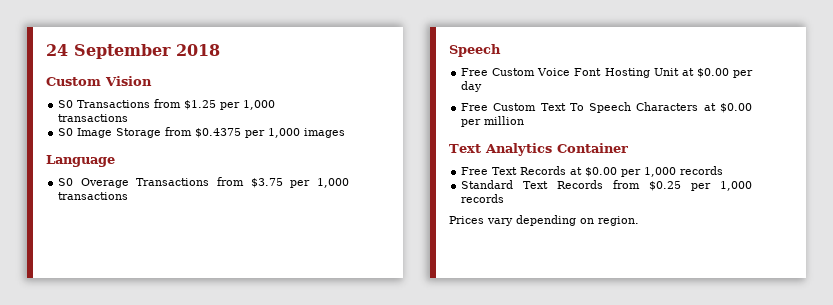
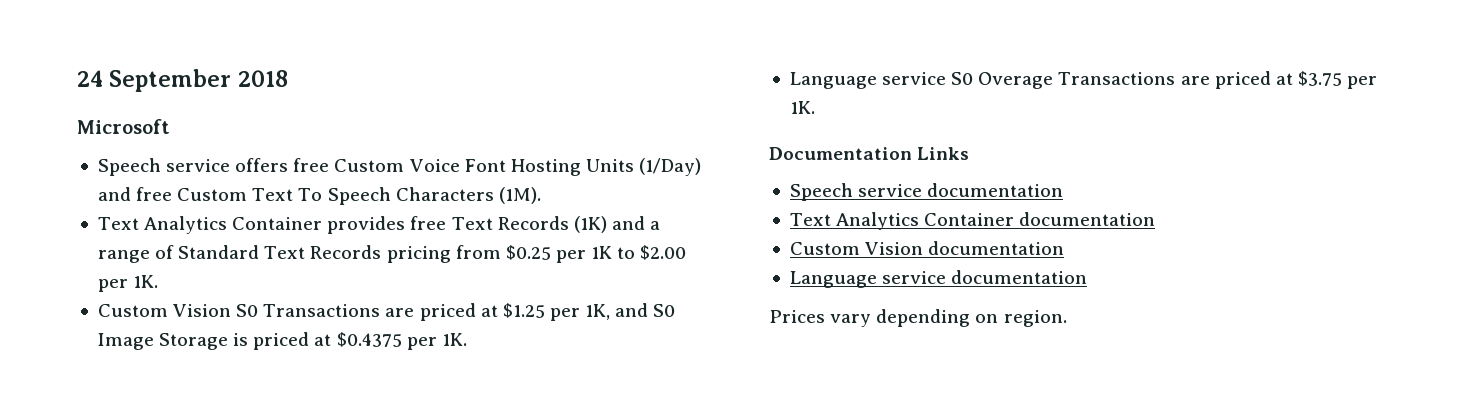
- Custom Vision
- S0 Transactions from $1.25 per 1,000 transactions
- S0 Image Storage from $0.4375 per 1,000 images
- Language
- S0 Overage Transactions from $3.75 per 1,000 transactions
- Speech
- Free Custom Voice Font Hosting Unit at $0.00 per day
- Free Custom Text To Speech Characters at $0.00 per million
- Text Analytics Container
- Free Text Records at $0.00 per 1,000 records
- Standard Text Records from $0.25 per 1,000 records
+ Microsoft
+ Speech service offers free Custom Voice Font Hosting Units (1/Day) and free Custom Text To Speech Characters (1M).
+ Text Analytics Container provides free Text Records (1K) and a range of Standard Text Records pricing from $0.25 per 1K to $2.00 per 1K.
+ Custom Vision S0 Transactions are priced at $1.25 per 1K, and S0 Image Storage is priced at $0.4375 per 1K.
+ Language service S0 Overage Transactions are priced at $3.75 per 1K.
+ Documentation Links
+ Speech service documentation
+ Text Analytics Container documentation
+ Custom Vision documentation
+ Language service documentation

